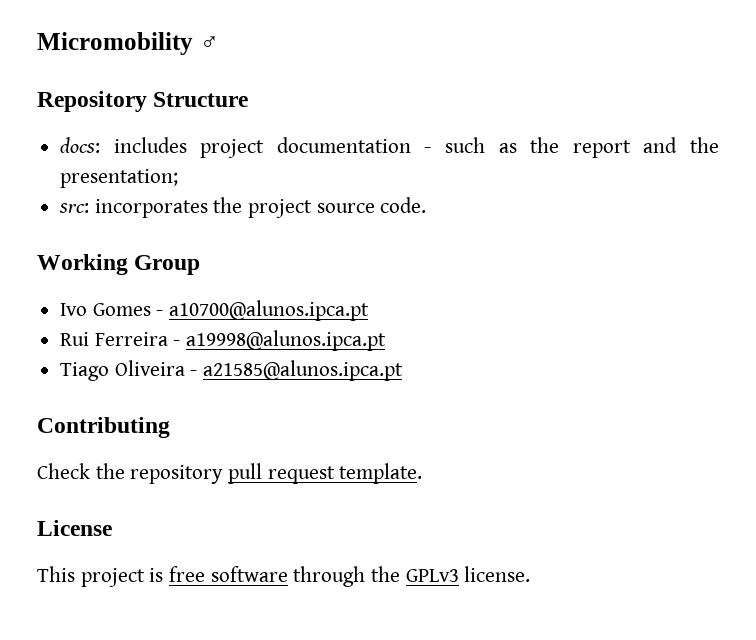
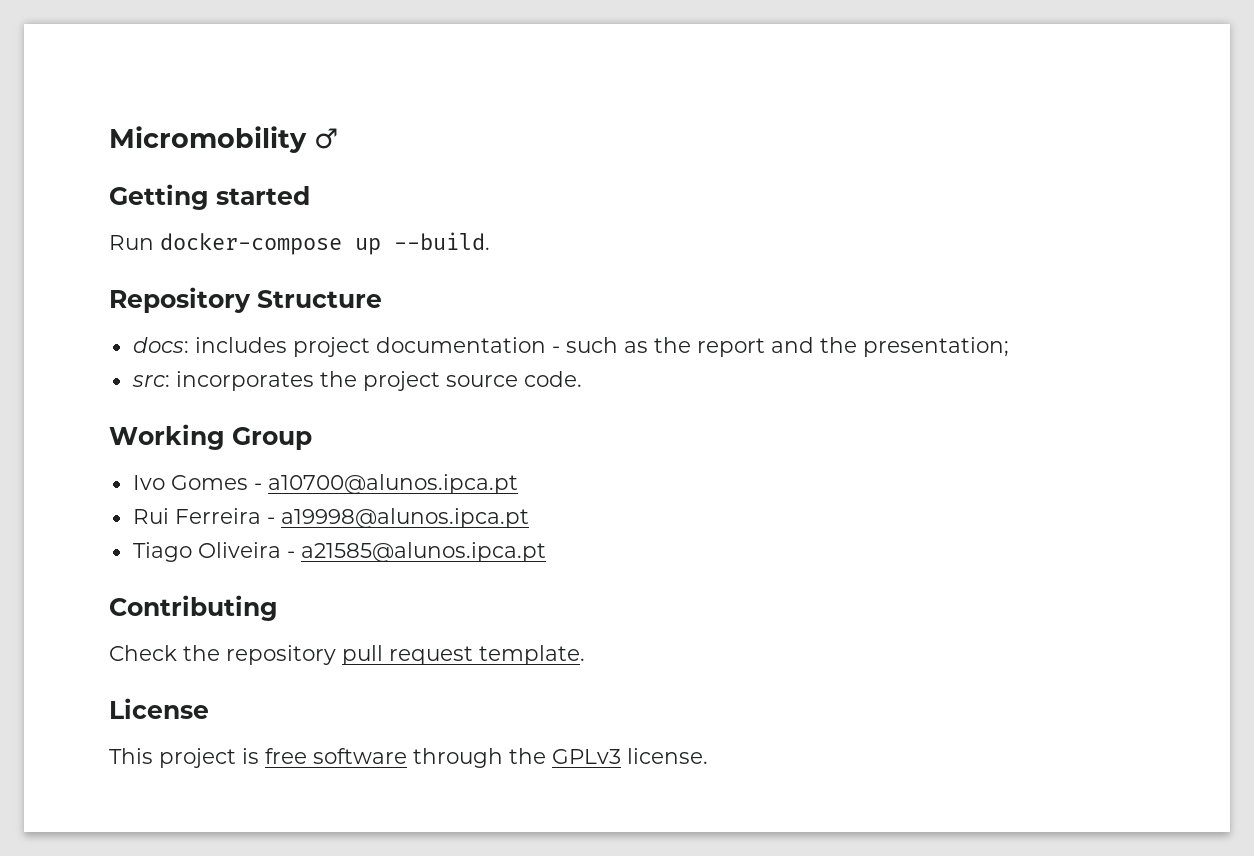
+ Getting started
+ Run docker-compose up --build.

